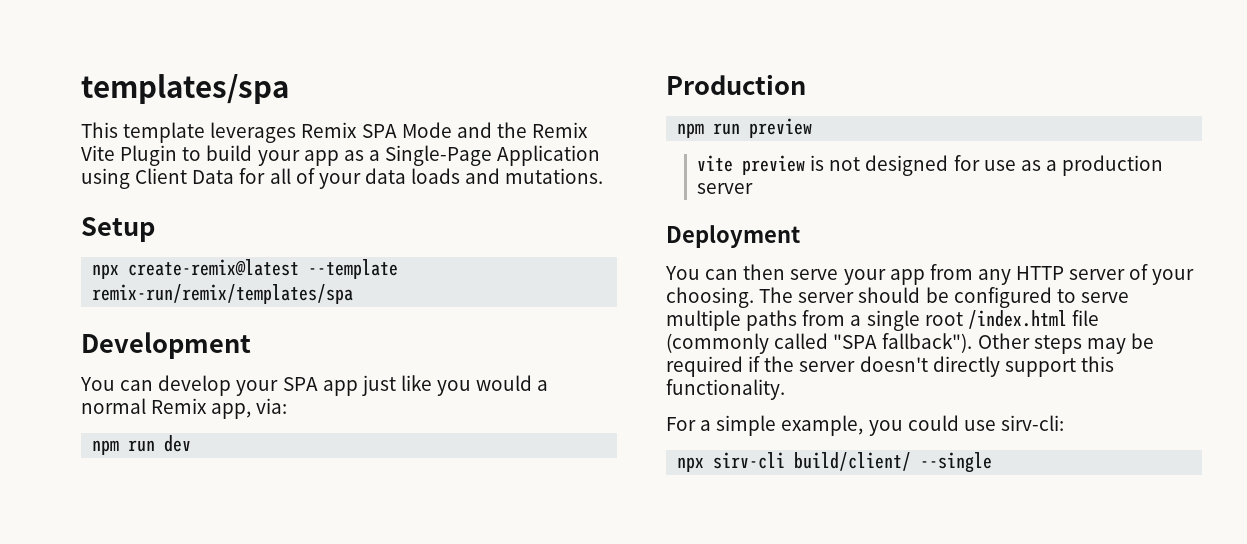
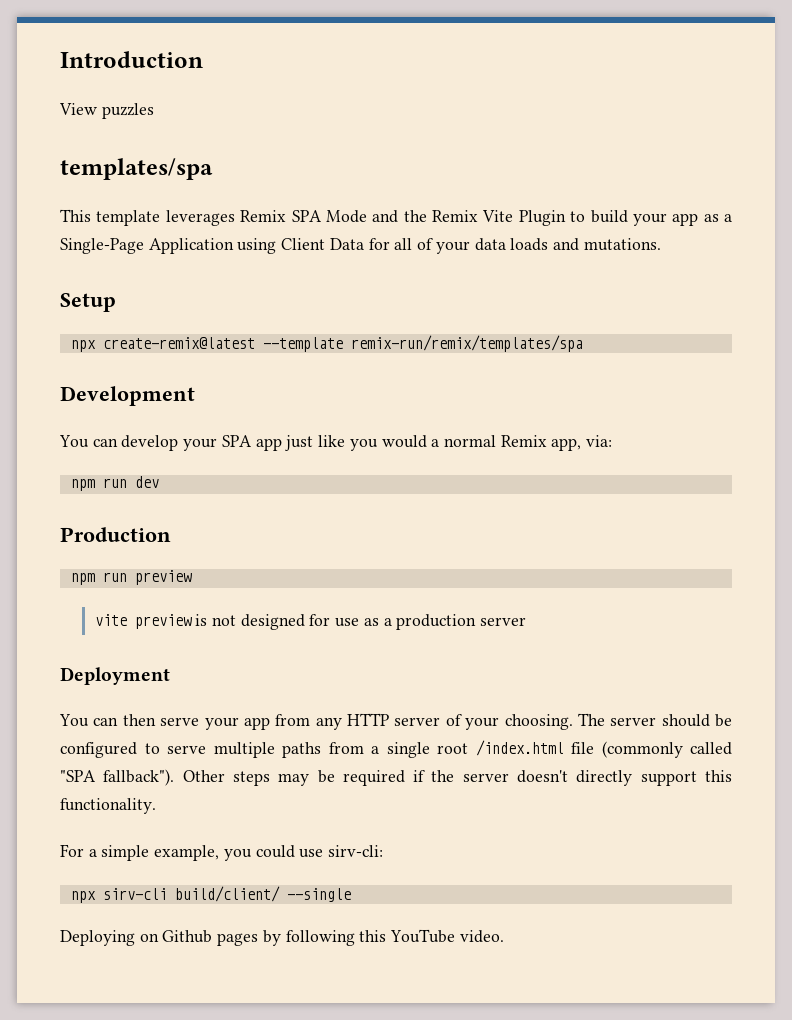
+ Introduction
+ View puzzles
+ Deploying on Github pages by following this YouTube video.

